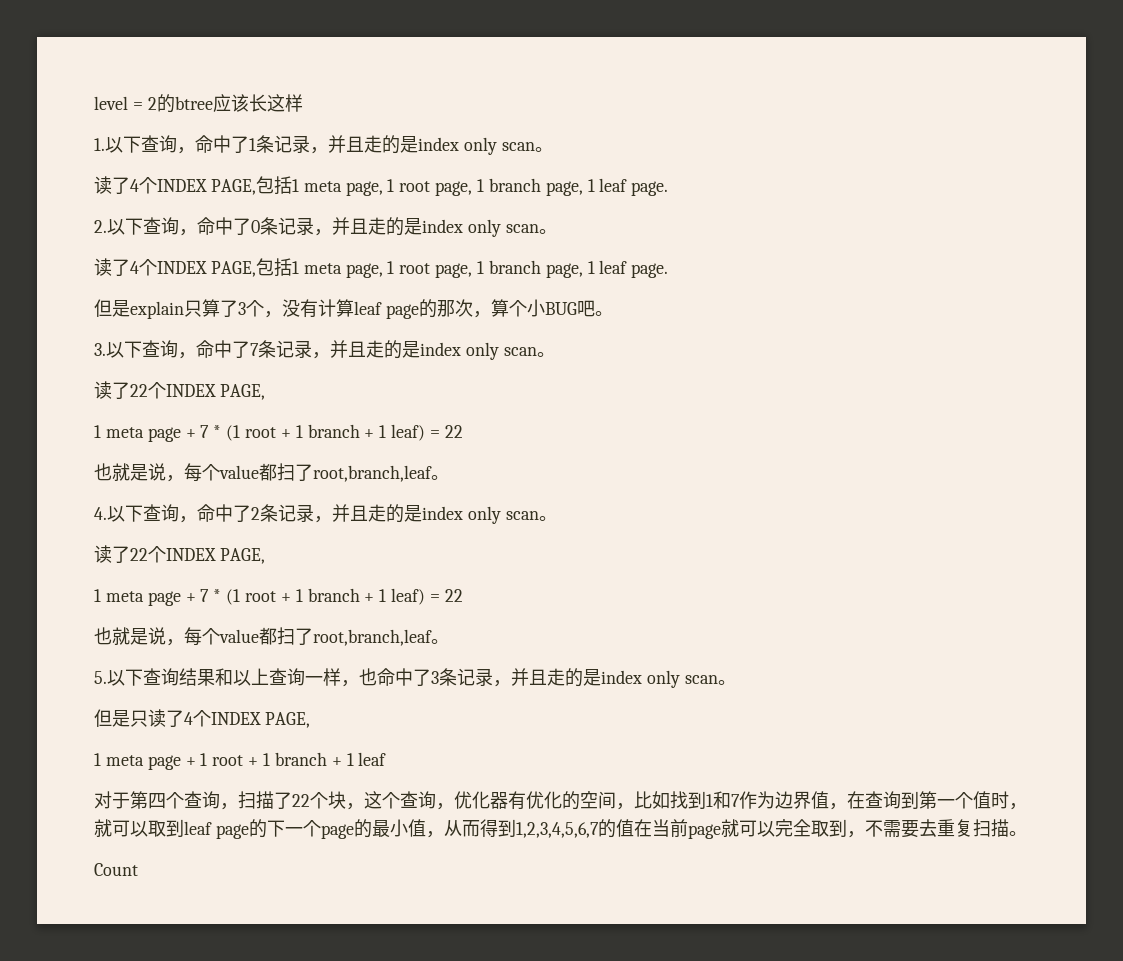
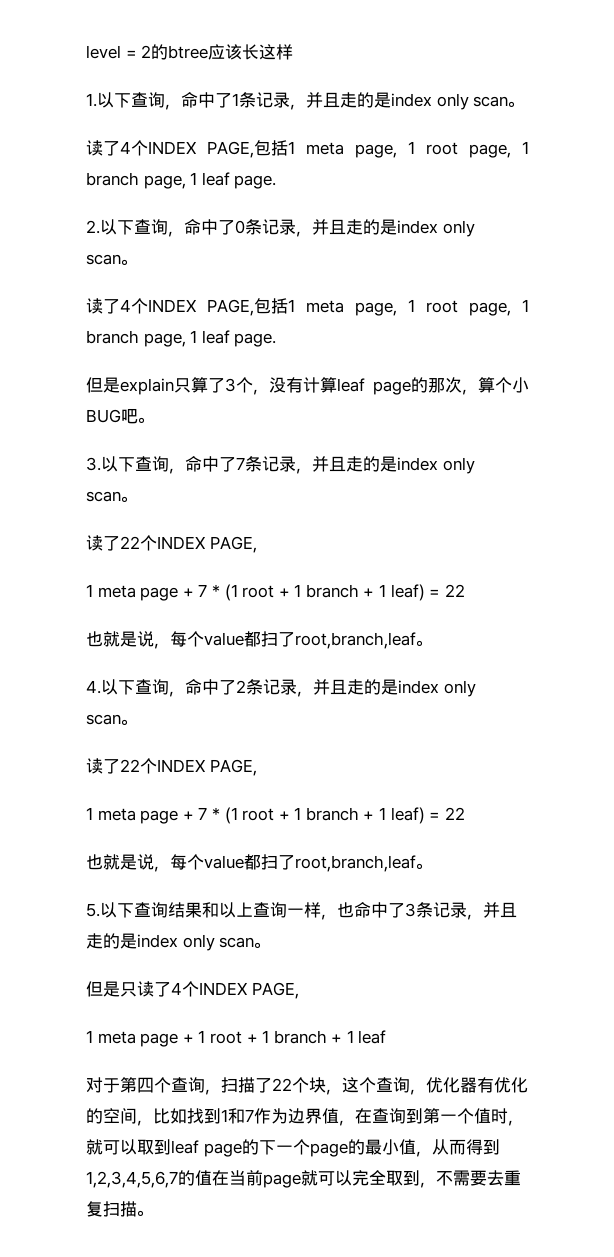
- Count

